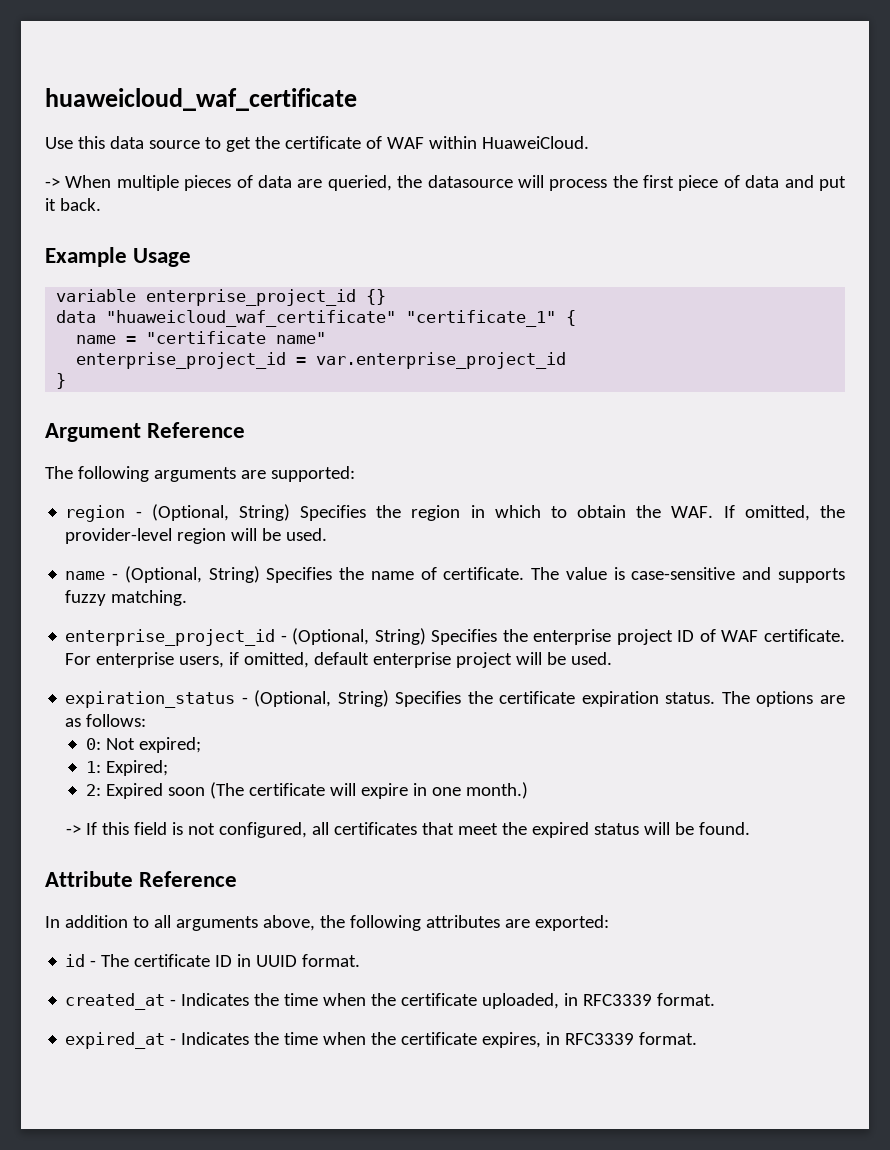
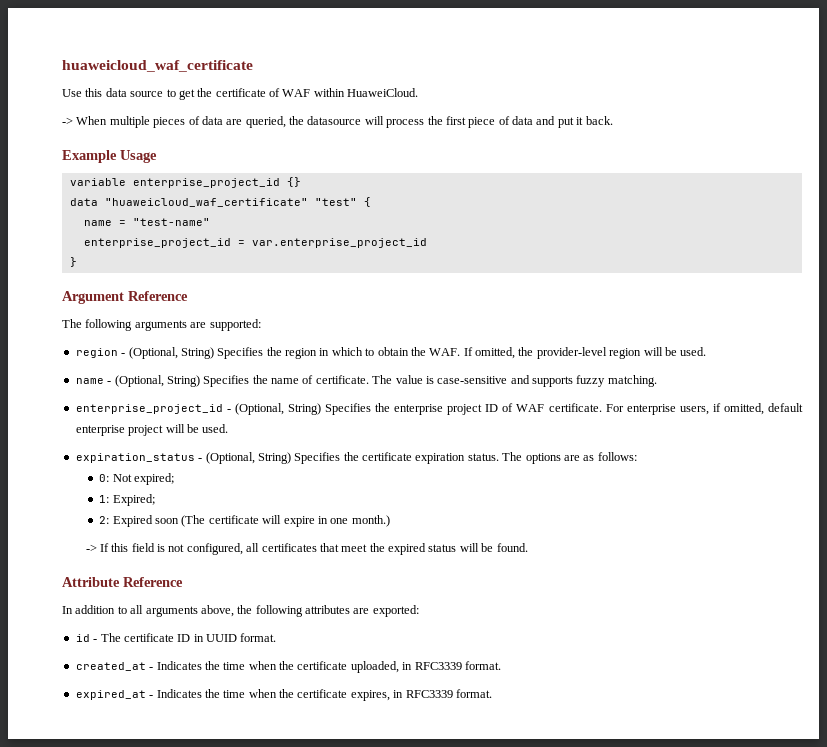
- data "huaweicloud_waf_certificate" "certificate_1" {
+ data "huaweicloud_waf_certificate" "test" {
- name = "certificate name"
+ name = "test-name"

